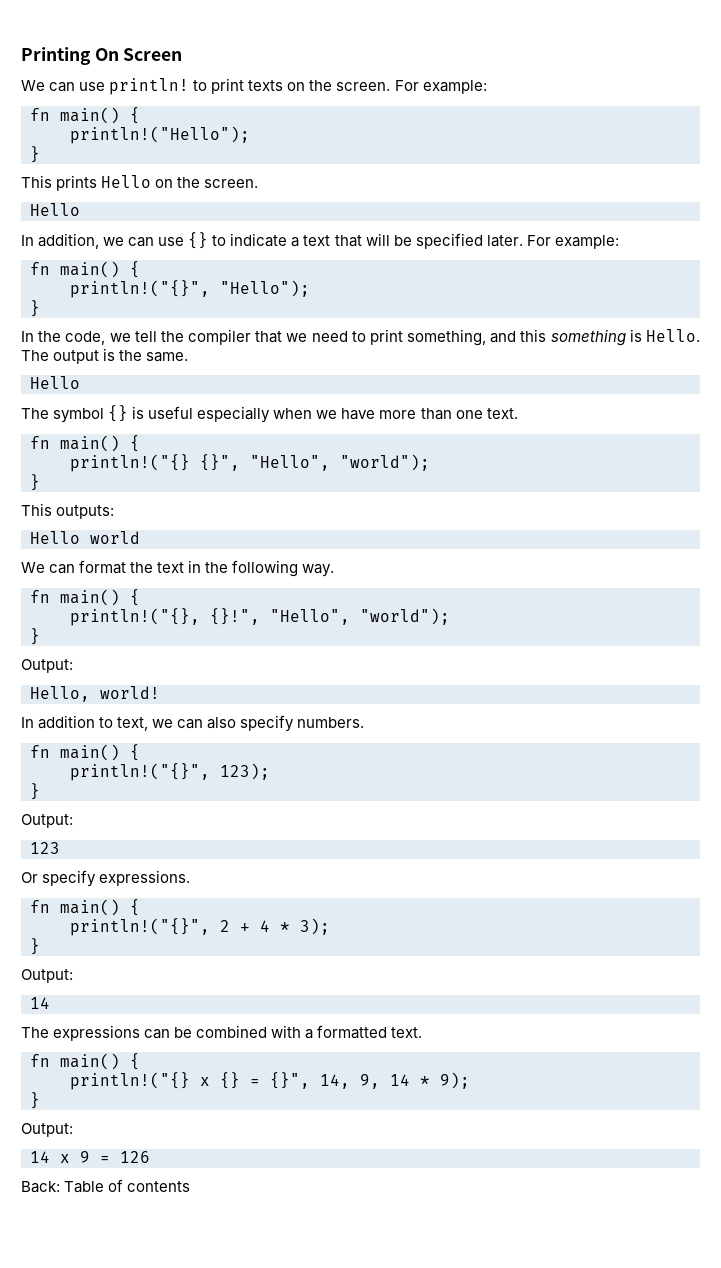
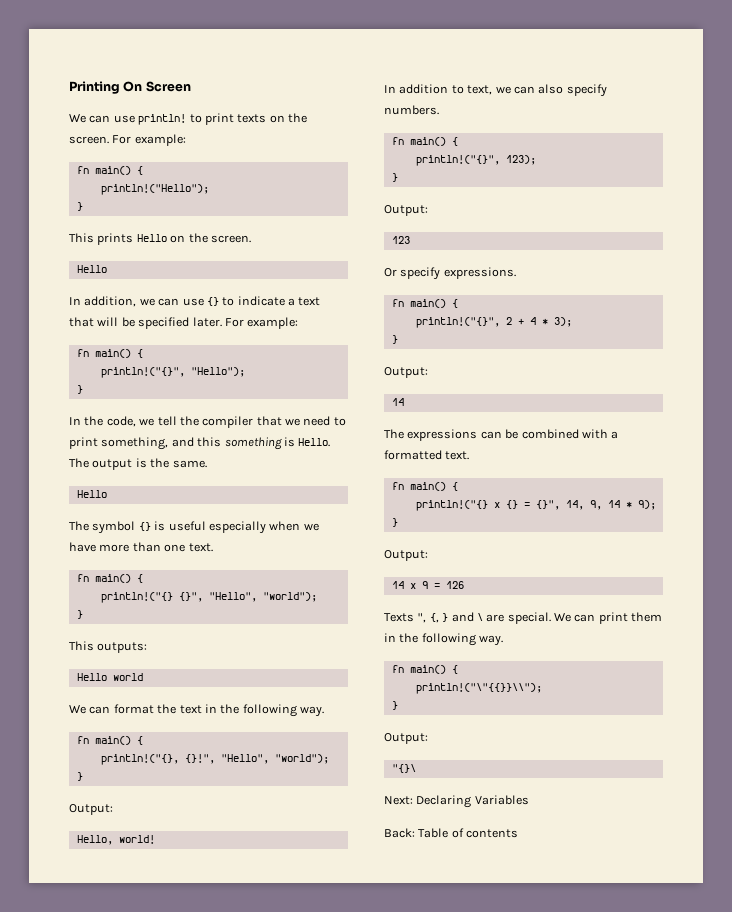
+ Texts ", {, } and \ are special. We can print them in the following way.
+ fn main() {
+ println!("\"{{}}\\");
+ }
+ Output:
+ "{}\
+ Next: Declaring Variables

